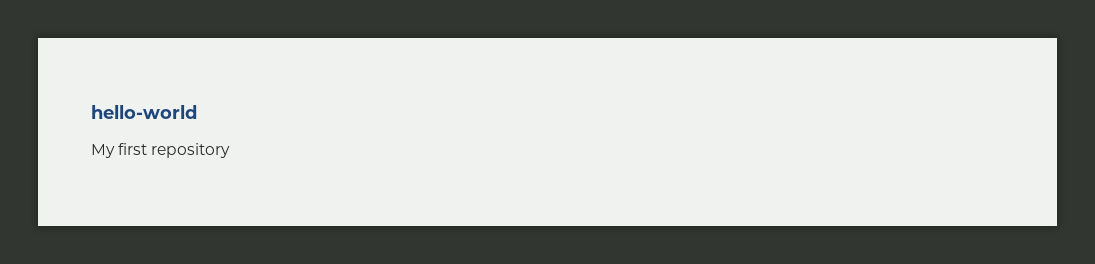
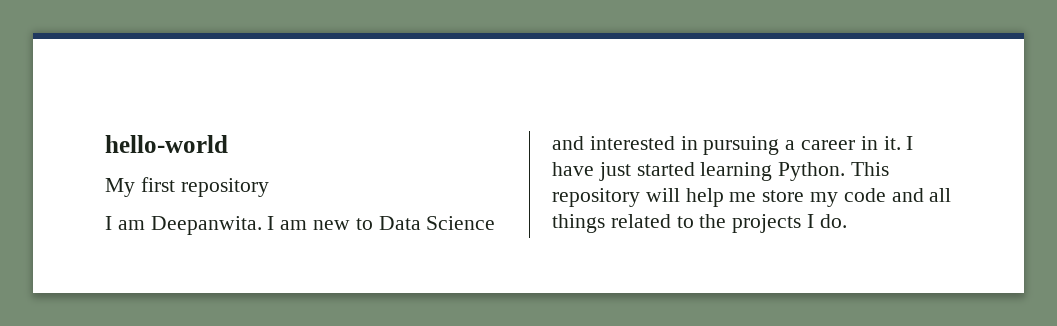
+ I am Deepanwita. I am new to Data Science and interested in pursuing a career in it. I have just started learning Python. This repository will help me store my code and all things related to the projects I do.

